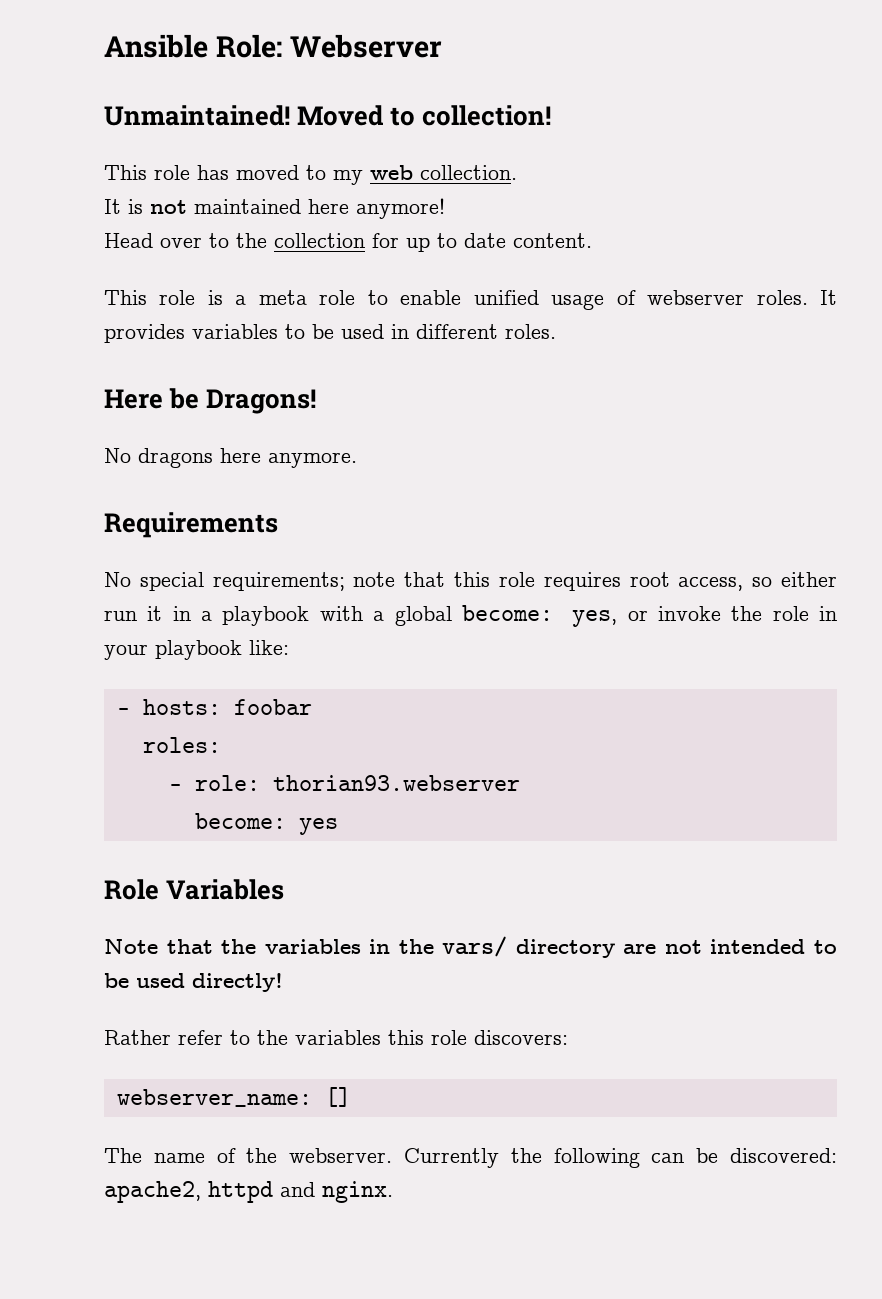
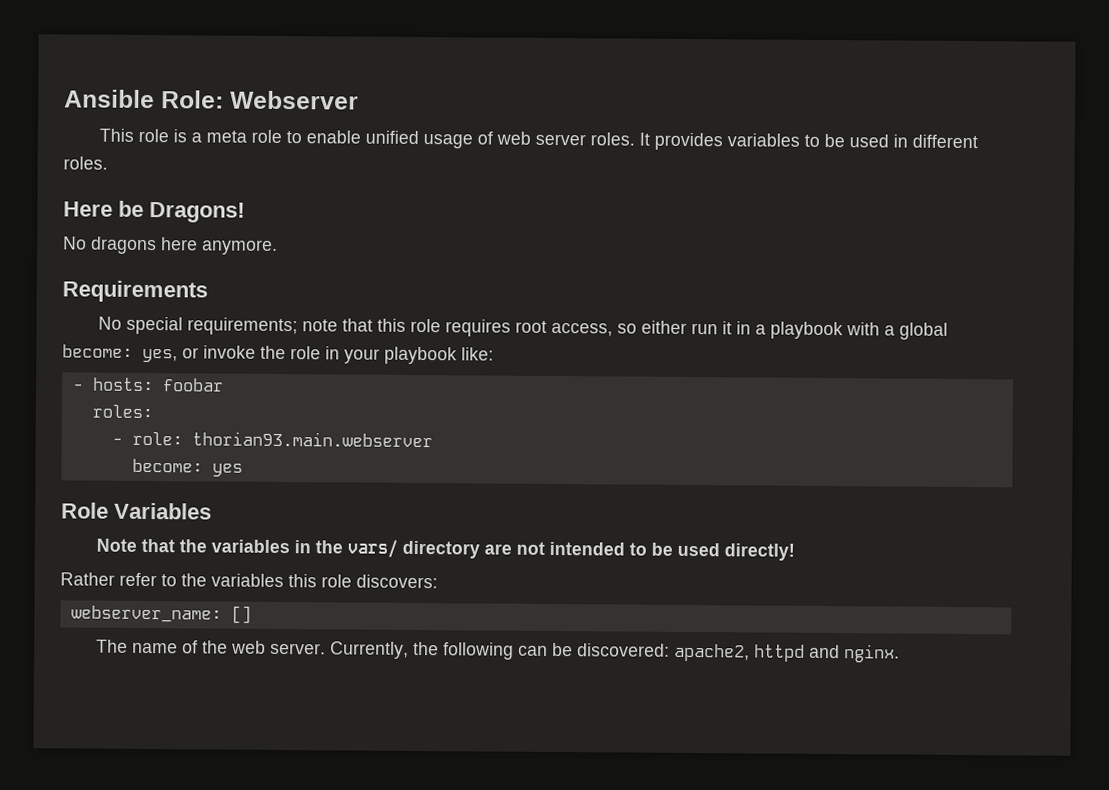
- Unmaintained! Moved to collection!
- This role has moved to my web collection.
- It is not maintained here anymore!
- Head over to the collection for up to date content.
- This role is a meta role to enable unified usage of webserver roles.
+ This role is a meta role to enable unified usage of web server roles.
- - role: thorian93.webserver
+ - role: thorian93.main.webserver
- The name of the webserver. Currently the following can be discovered: apache2, httpd and nginx.
+ The name of the web server. Currently, the following can be discovered: apache2, httpd and nginx.

